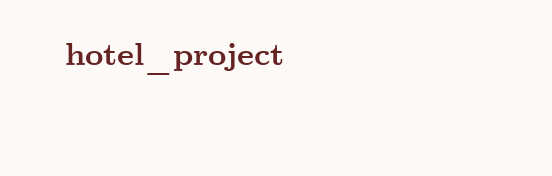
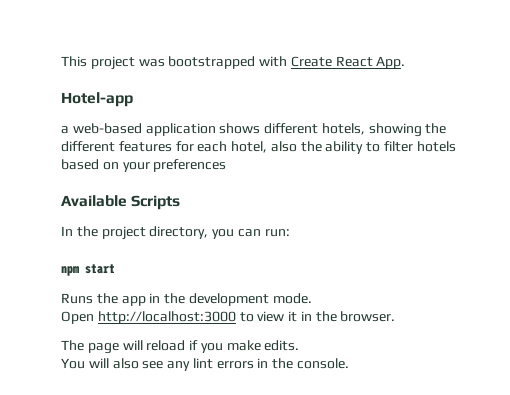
- hotel_project
+ This project was bootstrapped with Create React App.
+ Hotel-app
+ a web-based application shows different hotels, showing the different features for each hotel, also the ability to filter hotels based on your preferences
+ Available Scripts
+ In the project directory, you can run:
+ npm start
+ Runs the app in the development mode.
+ Open http://localhost:3000 to view it in the browser.
+ The page will reload if you make edits.
+ You will also see any lint errors in the console.

